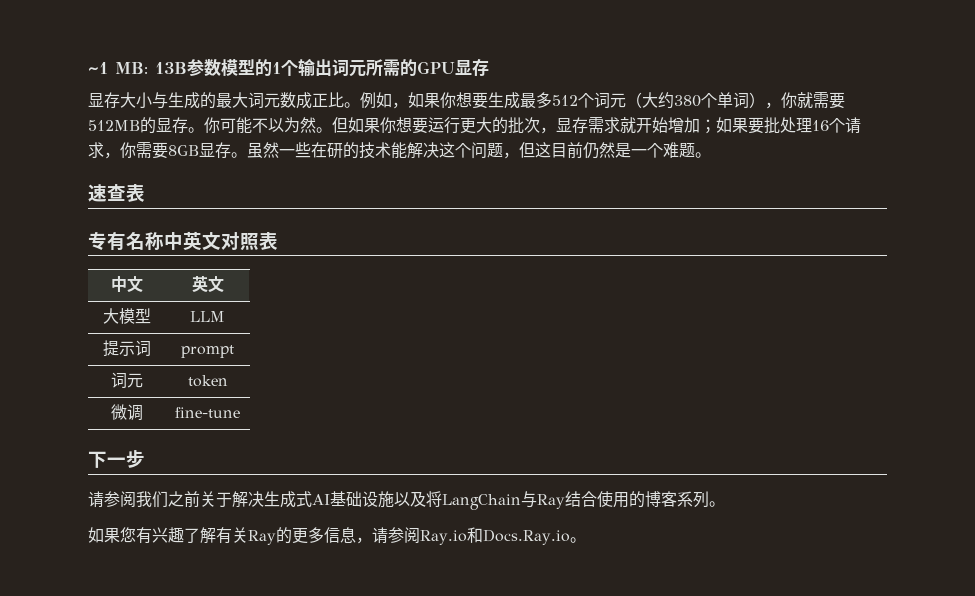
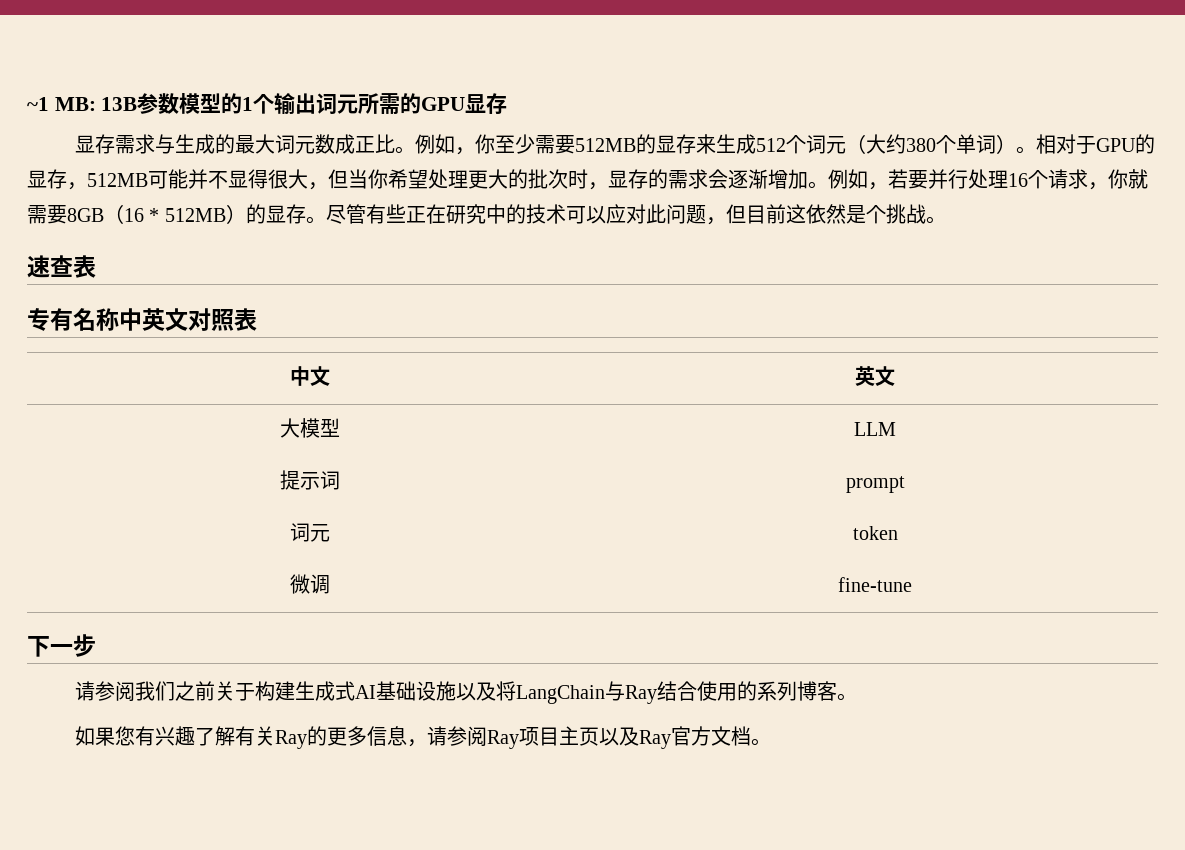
- 显存大小与生成的最大词元数成正比。
+ 显存需求与生成的最大词元数成正比。
- 例如，如果你想要生成最多512个词元（大约380个单词），你就需要512MB的显存。你可能不以为然。但如果你想要运行更大的批次，显存需求就开始增加；如果要批处理16个请求，你需要8GB显存。虽然一些在研的技术能解决这个问题，但这目前仍然是一个难题。
+ 例如，你至少需要512MB的显存来生成512个词元（大约380个单词）。相对于GPU的显存，512MB可能并不显得很大，但当你希望处理更大的批次时，显存的需求会逐渐增加。例如，若要并行处理16个请求，你就需要8GB（16 * 512MB）的显存。尽管有些正在研究中的技术可以应对此问题，但目前这依然是个挑战。
- 请参阅我们之前关于解决生成式AI基础设施以及将LangChain与Ray结合使用的博客系列。
+ 请参阅我们之前关于构建生成式AI基础设施以及将LangChain与Ray结合使用的系列博客。
- 如果您有兴趣了解有关Ray的更多信息，请参阅Ray.io和Docs.Ray.io。
+ 如果您有兴趣了解有关Ray的更多信息，请参阅Ray项目主页以及Ray官方文档。

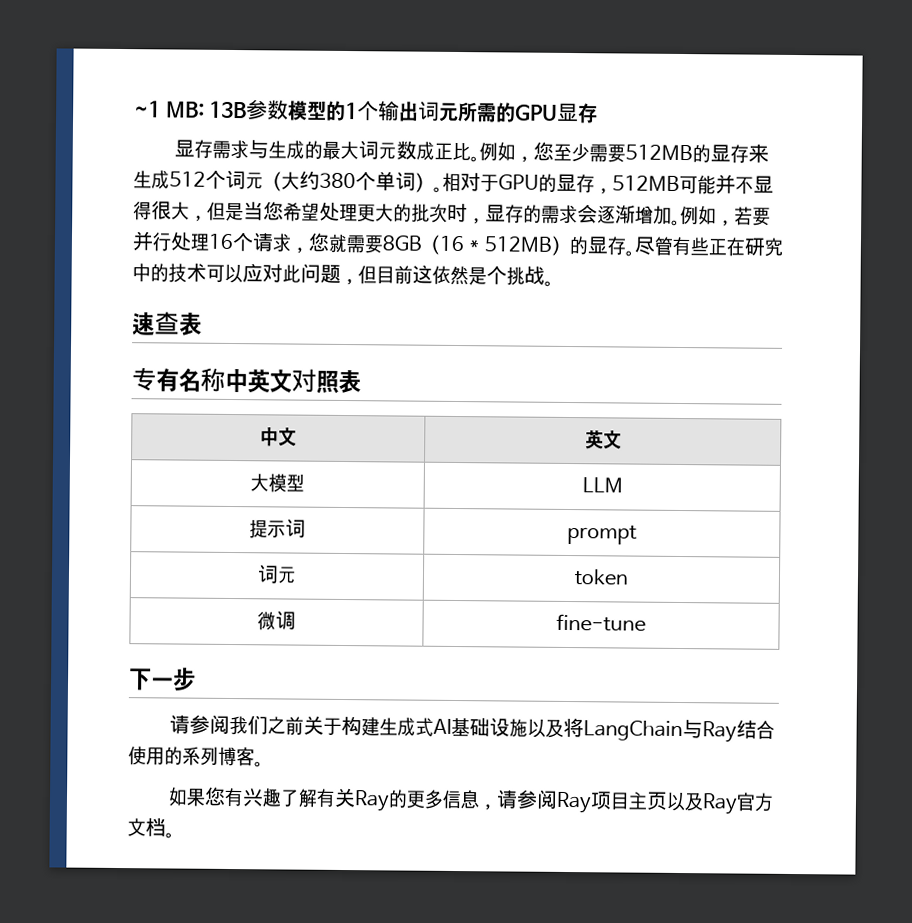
- 例如，你至少需要512MB的显存来生成512个词元（大约380个单词）。
+ 例如，您至少需要512MB的显存来生成512个词元（大约380个单词）。
- 相对于GPU的显存，512MB可能并不显得很大，但当你希望处理更大的批次时，显存的需求会逐渐增加。
+ 相对于GPU的显存，512MB可能并不显得很大，但是当您希望处理更大的批次时，显存的需求会逐渐增加。
- 例如，若要并行处理16个请求，你就需要8GB（16 * 512MB）的显存。
+ 例如，若要并行处理16个请求，您就需要8GB（16 * 512MB）的显存。

